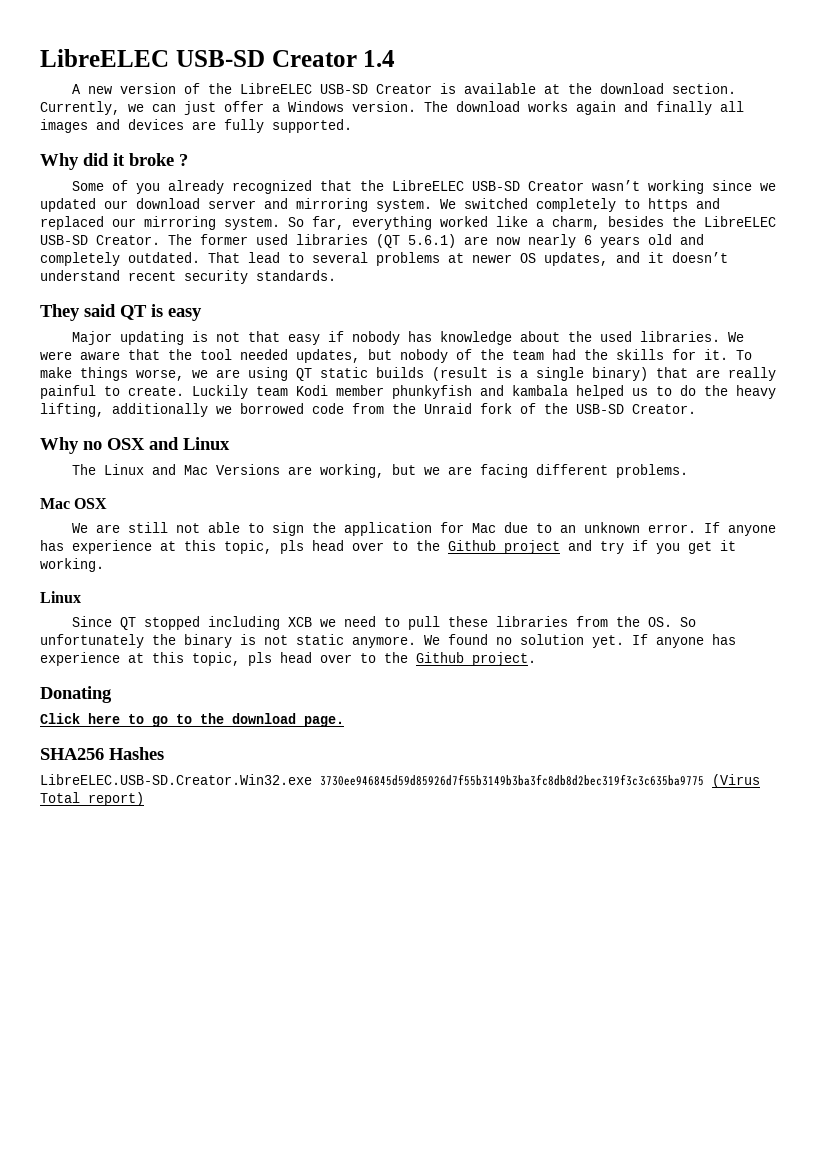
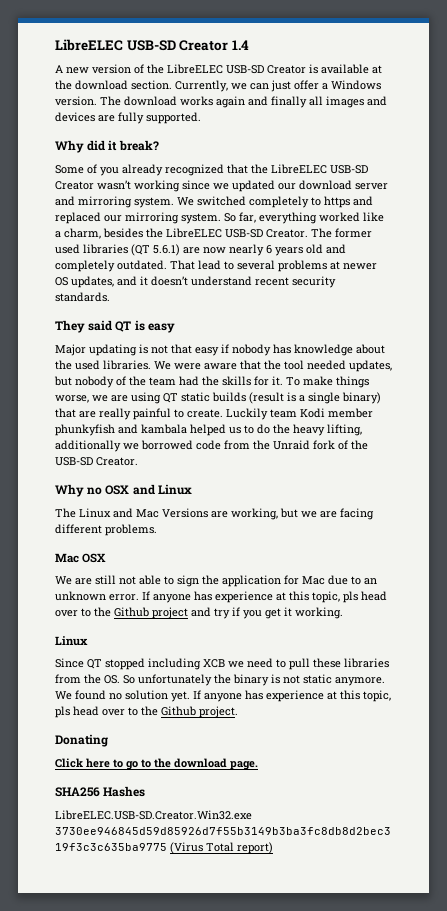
- Why did it broke ?
+ Why did it break?

